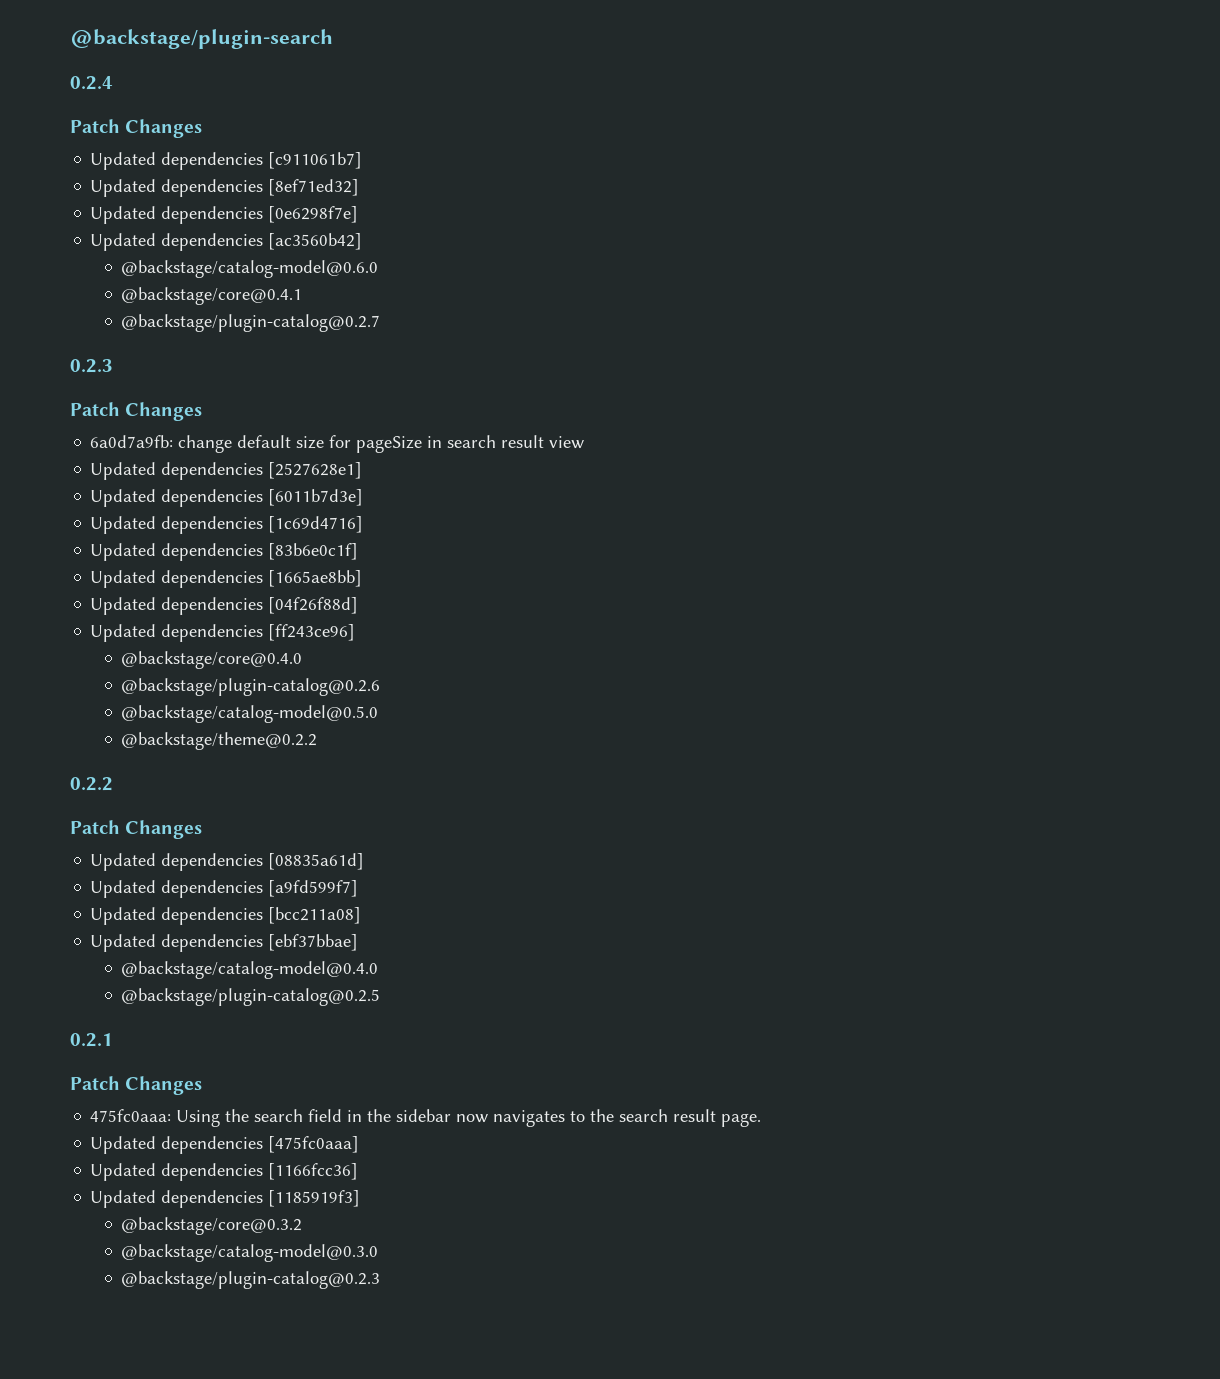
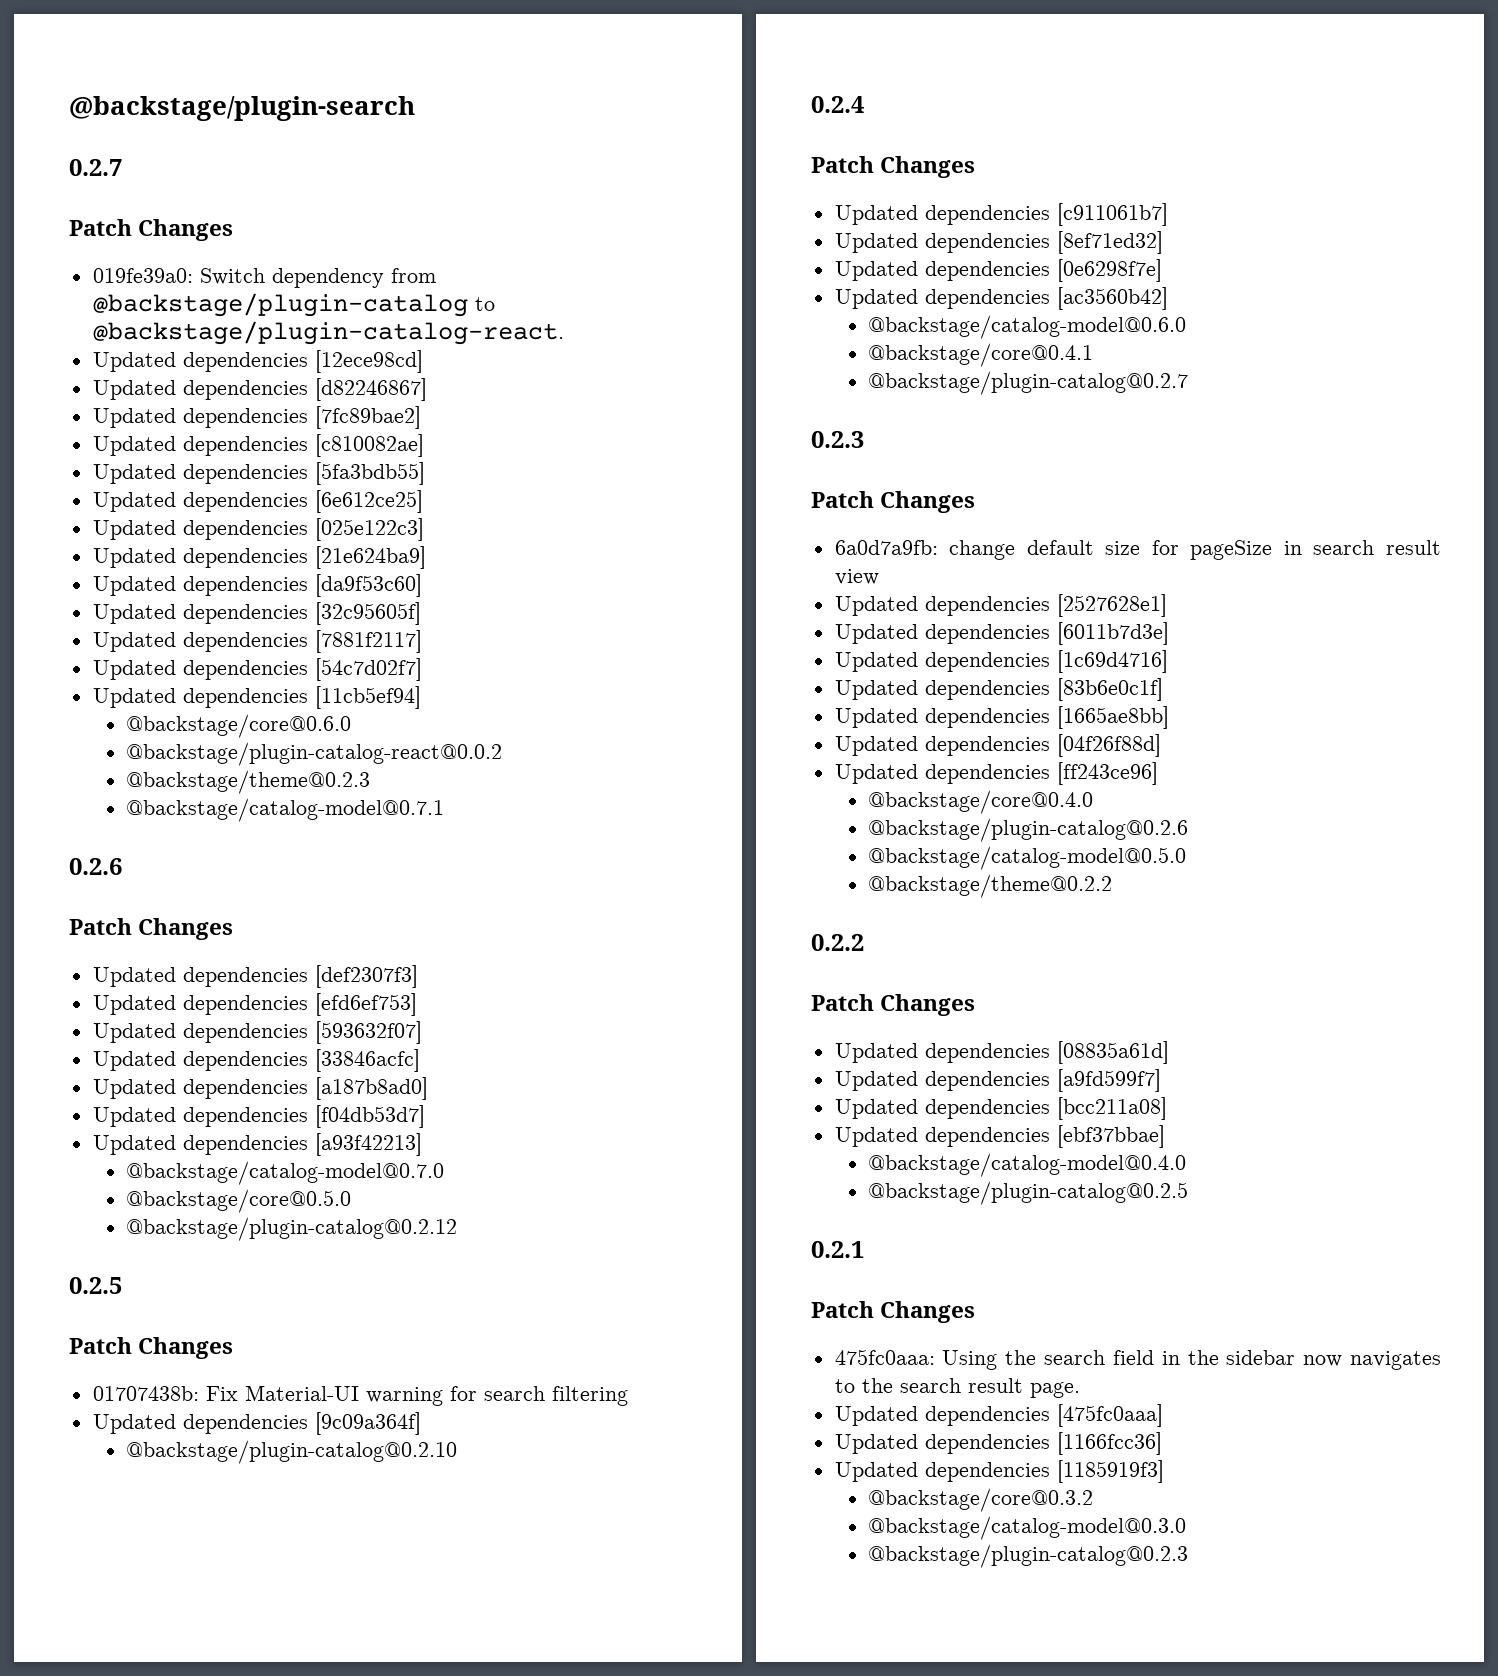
+ 0.2.7
+ Patch Changes
+ 019fe39a0: Switch dependency from @backstage/plugin-catalog to @backstage/plugin-catalog-react.
+ Updated dependencies [12ece98cd]
+ Updated dependencies [d82246867]
+ Updated dependencies [7fc89bae2]
+ Updated dependencies [c810082ae]
+ Updated dependencies [5fa3bdb55]
+ Updated dependencies [6e612ce25]
+ Updated dependencies [025e122c3]
+ Updated dependencies [21e624ba9]
+ Updated dependencies [da9f53c60]
+ Updated dependencies [32c95605f]
+ Updated dependencies [7881f2117]
+ Updated dependencies [54c7d02f7]
+ Updated dependencies [11cb5ef94]
+ @backstage/core@0.6.0
+ @backstage/plugin-catalog-react@0.0.2
+ @backstage/theme@0.2.3
+ @backstage/catalog-model@0.7.1
+ 0.2.6
+ Patch Changes
+ Updated dependencies [def2307f3]
+ Updated dependencies [efd6ef753]
+ Updated dependencies [593632f07]
+ Updated dependencies [33846acfc]
+ Updated dependencies [a187b8ad0]
+ Updated dependencies [f04db53d7]
+ Updated dependencies [a93f42213]
+ @backstage/catalog-model@0.7.0
+ @backstage/core@0.5.0
+ @backstage/plugin-catalog@0.2.12
+ 0.2.5
+ Patch Changes
+ 01707438b: Fix Material-UI warning for search filtering
+ Updated dependencies [9c09a364f]
+ @backstage/plugin-catalog@0.2.10

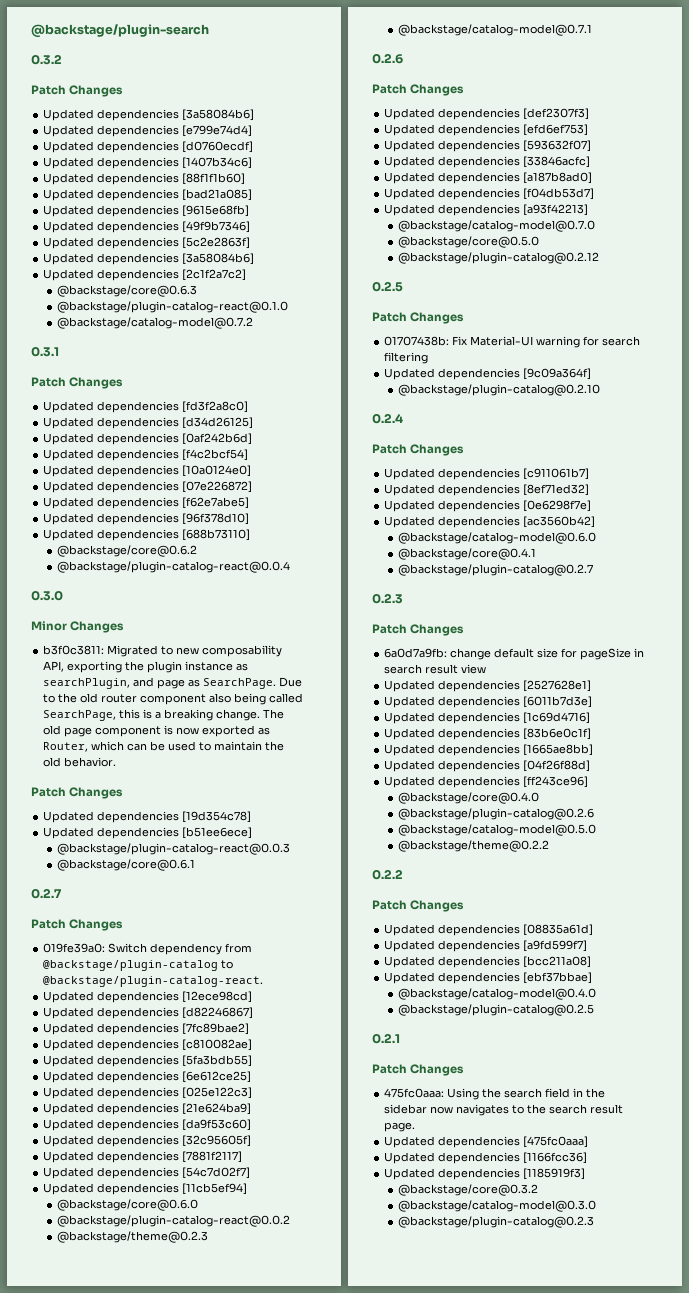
+ 0.3.2
+ Patch Changes
+ Updated dependencies [3a58084b6]
+ Updated dependencies [e799e74d4]
+ Updated dependencies [d0760ecdf]
+ Updated dependencies [1407b34c6]
+ Updated dependencies [88f1f1b60]
+ Updated dependencies [bad21a085]
+ Updated dependencies [9615e68fb]
+ Updated dependencies [49f9b7346]
+ Updated dependencies [5c2e2863f]
+ Updated dependencies [3a58084b6]
+ Updated dependencies [2c1f2a7c2]
+ @backstage/core@0.6.3
+ @backstage/plugin-catalog-react@0.1.0
+ @backstage/catalog-model@0.7.2
+ 0.3.1
+ Patch Changes
+ Updated dependencies [fd3f2a8c0]
+ Updated dependencies [d34d26125]
+ Updated dependencies [0af242b6d]
+ Updated dependencies [f4c2bcf54]
+ Updated dependencies [10a0124e0]
+ Updated dependencies [07e226872]
+ Updated dependencies [f62e7abe5]
+ Updated dependencies [96f378d10]
+ Updated dependencies [688b73110]
+ @backstage/core@0.6.2
+ @backstage/plugin-catalog-react@0.0.4
+ 0.3.0
+ Minor Changes
+ b3f0c3811: Migrated to new composability API, exporting the plugin instance as searchPlugin, and page as SearchPage. Due to the old router component also being called SearchPage, this is a breaking change. The old page component is now exported as Router, which can be used to maintain the old behavior.
+ Patch Changes
+ Updated dependencies [19d354c78]
+ Updated dependencies [b51ee6ece]
+ @backstage/plugin-catalog-react@0.0.3
+ @backstage/core@0.6.1

